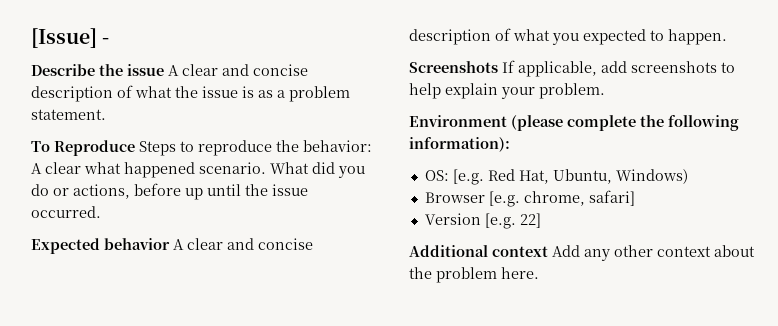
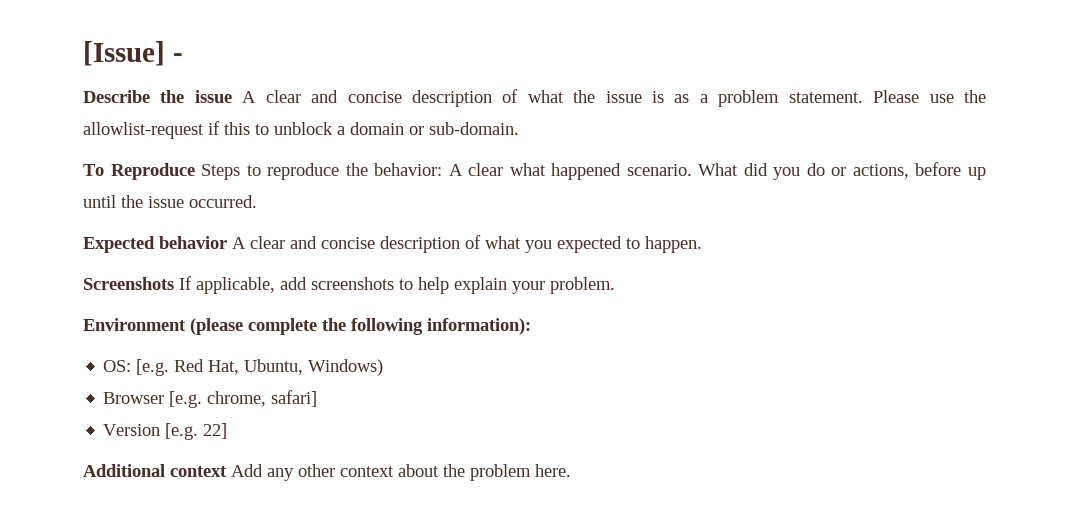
+ Please use the allowlist-request if this to unblock a domain or sub-domain.

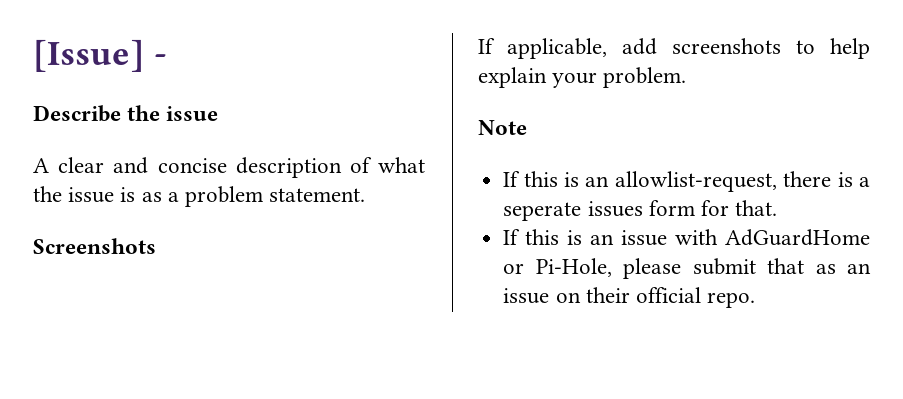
- Describe the issue A clear and concise description of what the issue is as a problem statement. Please use the allowlist-request if this to unblock a domain or sub-domain.
- To Reproduce Steps to reproduce the behavior: A clear what happened scenario. What did you do or actions, before up until the issue occurred.
- Expected behavior A clear and concise description of what you expected to happen.
+ Describe the issue
+ A clear and concise description of what the issue is as a problem statement.
- Screenshots If applicable, add screenshots to help explain your problem.
+ Screenshots
+ If applicable, add screenshots to help explain your problem.
- Environment (please complete the following information):
- OS: [e.g. Red Hat, Ubuntu, Windows)
- Browser [e.g. chrome, safari]
- Version [e.g. 22]
- Additional context Add any other context about the problem here.
+ Note
+ If this is an allowlist-request, there is a seperate issues form for that.
+ If this is an issue with AdGuardHome or Pi-Hole, please submit that as an issue on their official repo.

